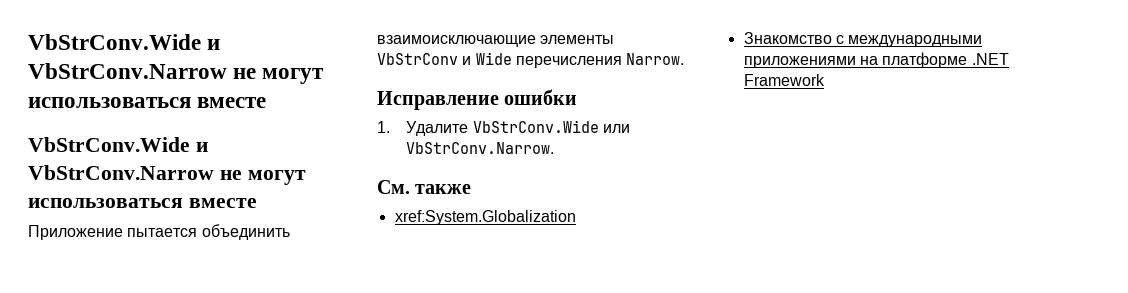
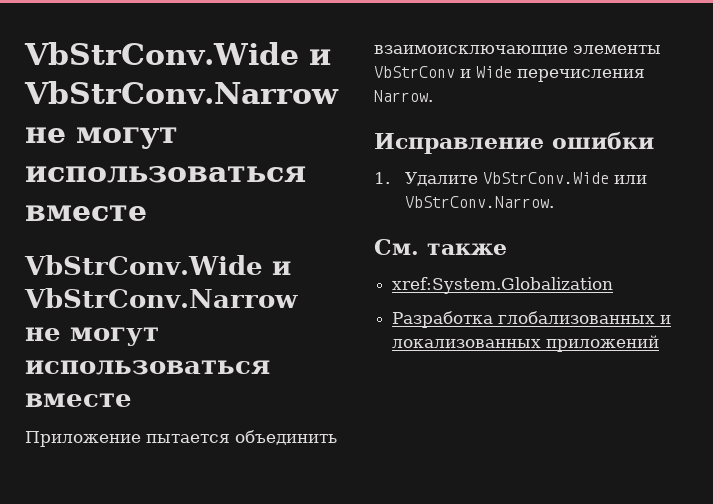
- Знакомство с международными приложениями на платформе .NET Framework
+ Разработка глобализованных и локализованных приложений

